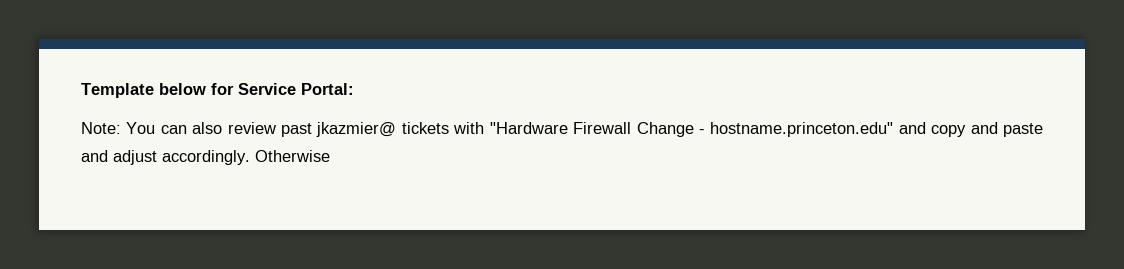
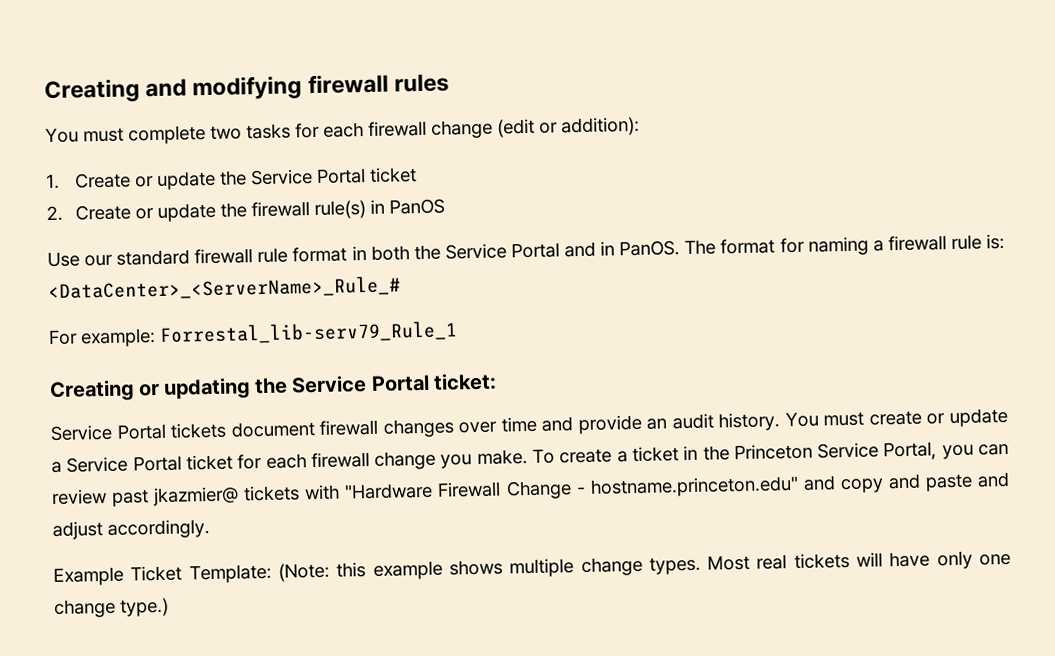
- Template below for Service Portal:
- Note: You can also review past jkazmier@ tickets with "Hardware Firewall Change - hostname.princeton.edu" and copy and paste and adjust accordingly. Otherwise
+ Creating and modifying firewall rules
+ You must complete two tasks for each firewall change (edit or addition):
+ 1. Create or update the Service Portal ticket
+ 2. Create or update the firewall rule(s) in PanOS
+ Use our standard firewall rule format in both the Service Portal and in PanOS. The format for naming a firewall rule is: <DataCenter>_<ServerName>_Rule_#
+ For example: Forrestal_lib-serv79_Rule_1
+ Creating or updating the Service Portal ticket:
+ Service Portal tickets document firewall changes over time and provide an audit history. You must create or update a Service Portal ticket for each firewall change you make. To create a ticket in the Princeton Service Portal, you can review past jkazmier@ tickets with "Hardware Firewall Change - hostname.princeton.edu" and copy and paste and adjust accordingly.
+ Example Ticket Template: (Note: this example shows multiple change types. Most real tickets will have only one change type.)

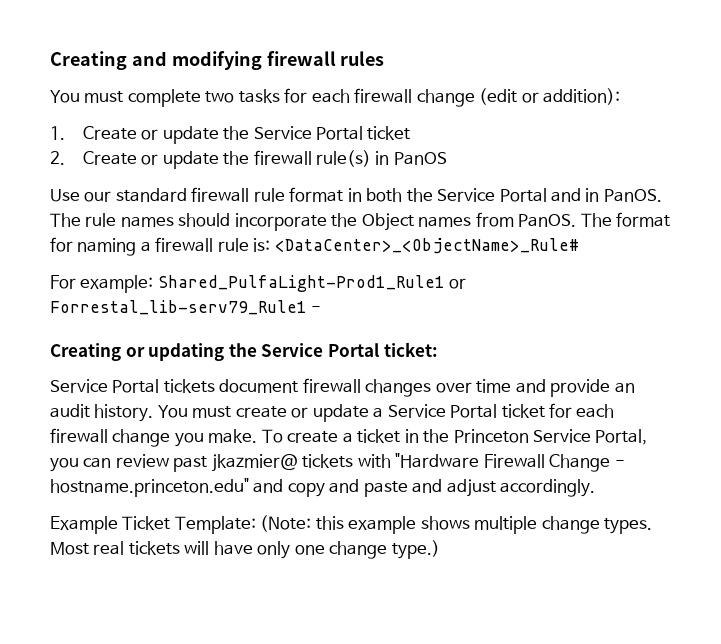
- The format for naming a firewall rule is: <DataCenter>_<ServerName>_Rule_#
+ The rule names should incorporate the Object names from PanOS. The format for naming a firewall rule is: <DataCenter>_<ObjectName>_Rule#
- For example: Forrestal_lib-serv79_Rule_1
+ For example: Shared_PulfaLight-Prod1_Rule1 or Forrestal_lib-serv79_Rule1 -

